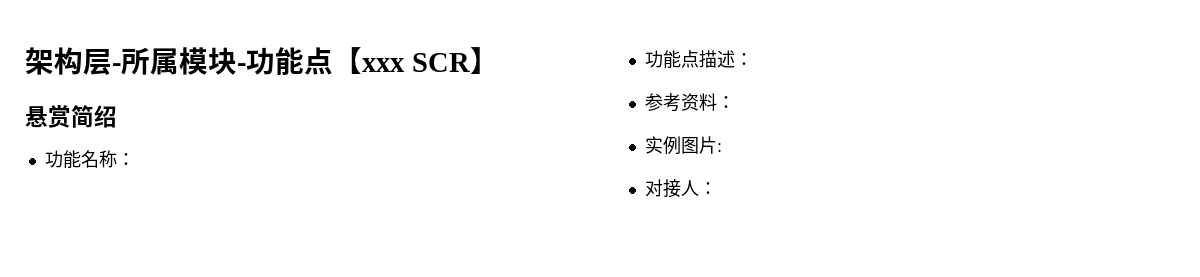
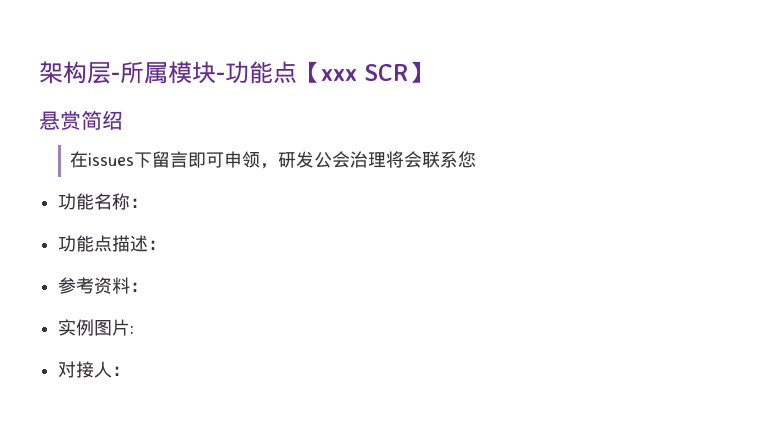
+ 在issues下留言即可申领，研发公会治理将会联系您

